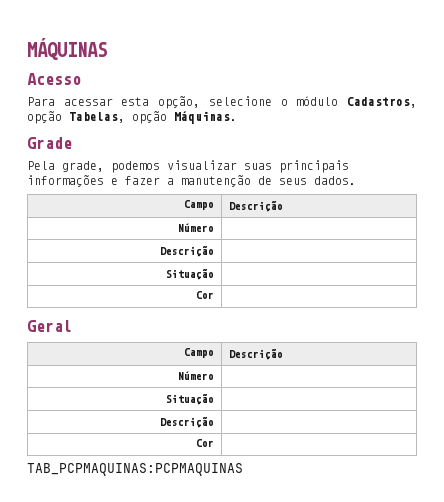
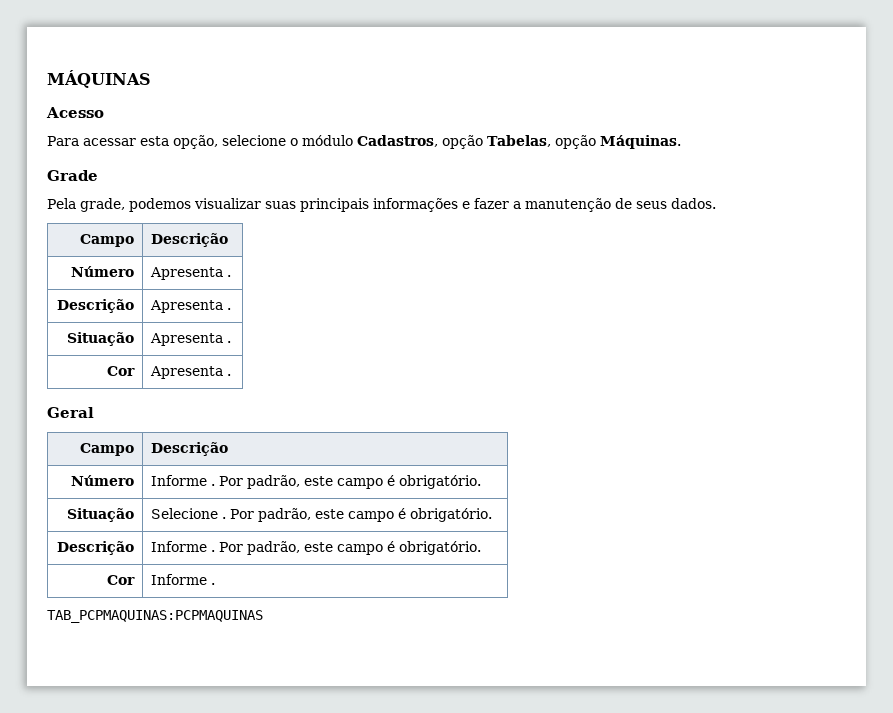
  Pela grade, podemos visualizar suas principais informações e fazer a manutenção de seus dados.
  Campo | Descrição
- Número |
- Descrição |
- Situação |
- Cor |
+ Número | Apresenta .
+ Descrição | Apresenta .
+ Situação | Apresenta .
+ Cor | Apresenta .
  Geral
  Campo | Descrição
- Número |
- Situação |
- Descrição |
- Cor |
+ Número | Informe . Por padrão, este campo é obrigatório.
+ Situação | Selecione . Por padrão, este campo é obrigatório.
+ Descrição | Informe . Por padrão, este campo é obrigatório.
+ Cor | Informe .

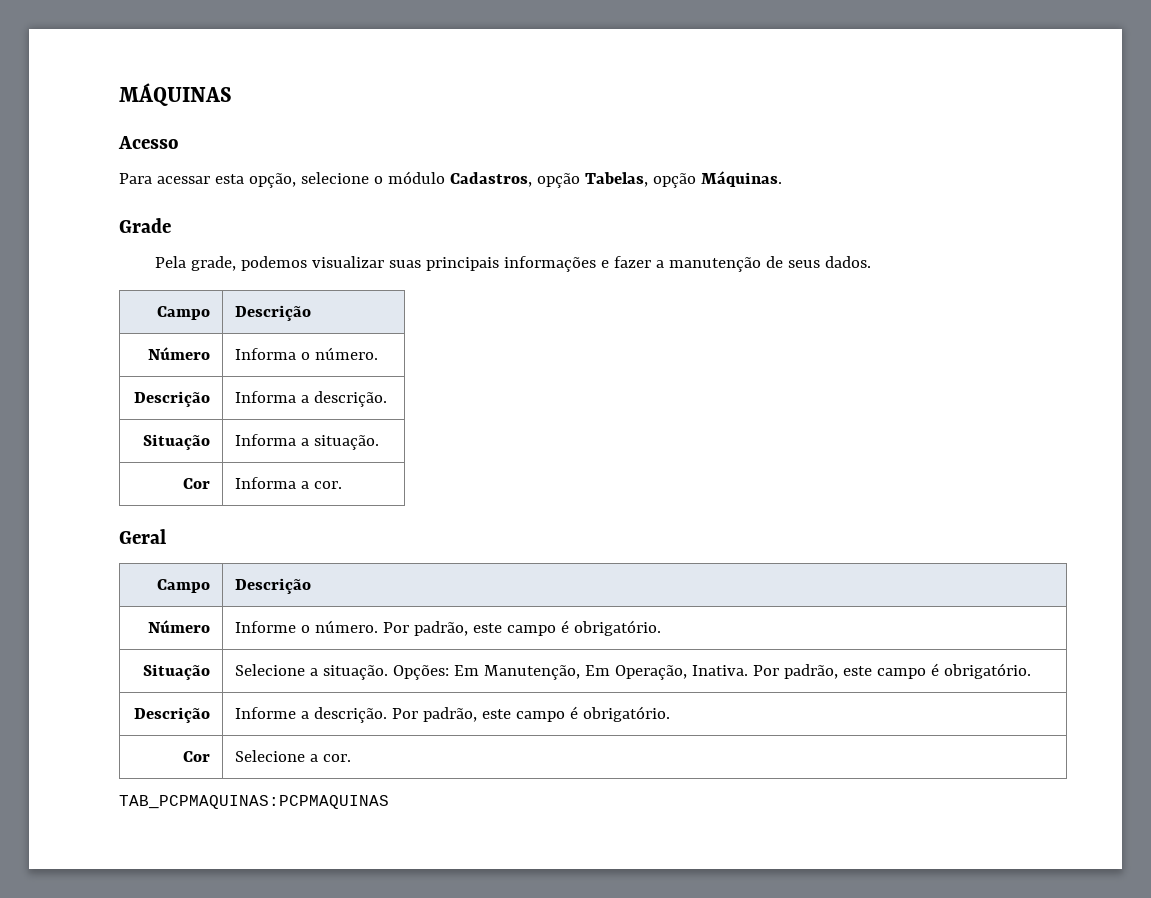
- Número | Apresenta .
- Descrição | Apresenta .
- Situação | Apresenta .
- Cor | Apresenta .
+ Número | Informa o número.
+ Descrição | Informa a descrição.
+ Situação | Informa a situação.
+ Cor | Informa a cor.
- Número | Informe . Por padrão, este campo é obrigatório.
+ Número | Informe o número. Por padrão, este campo é obrigatório.
- Situação | Selecione . Por padrão, este campo é obrigatório.
+ Situação | Selecione a situação. Opções: Em Manutenção, Em Operação, Inativa. Por padrão, este campo é obrigatório.
- Descrição | Informe . Por padrão, este campo é obrigatório.
+ Descrição | Informe a descrição. Por padrão, este campo é obrigatório.
- Cor | Informe .
+ Cor | Selecione a cor.

